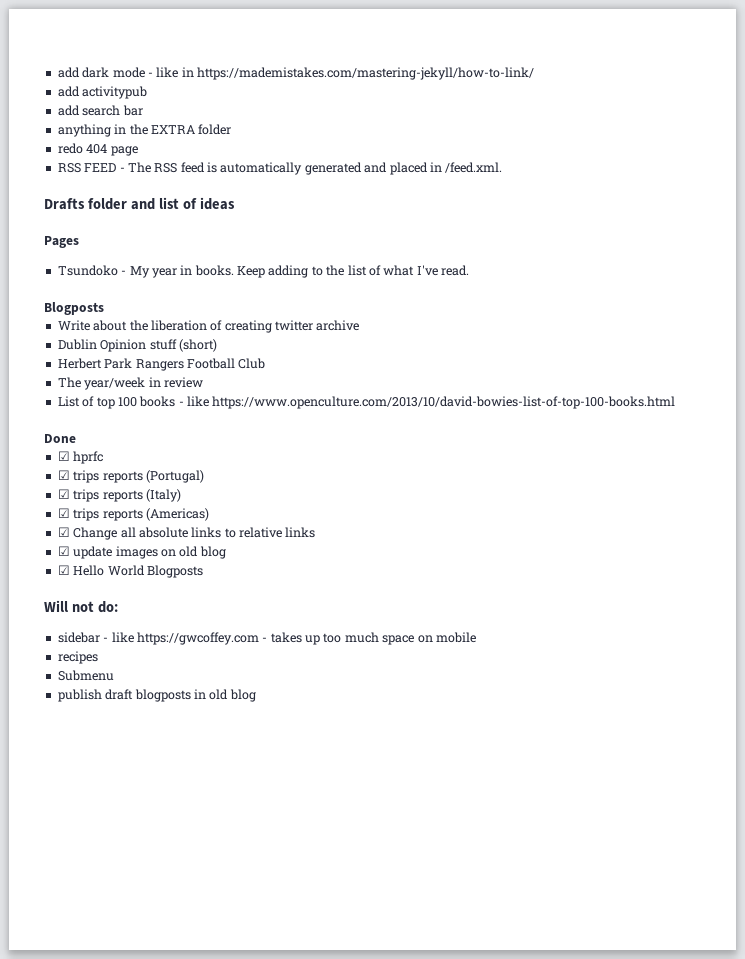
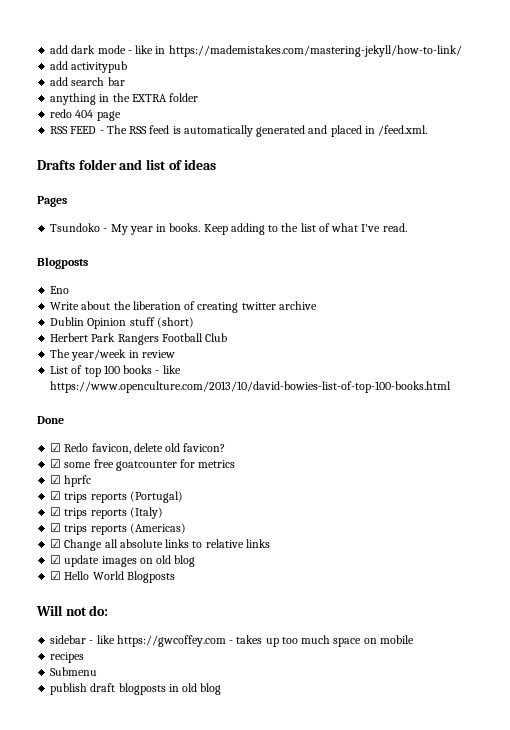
+ Eno
+ ☑ Redo favicon, delete old favicon?
+ ☑ some free goatcounter for metrics

